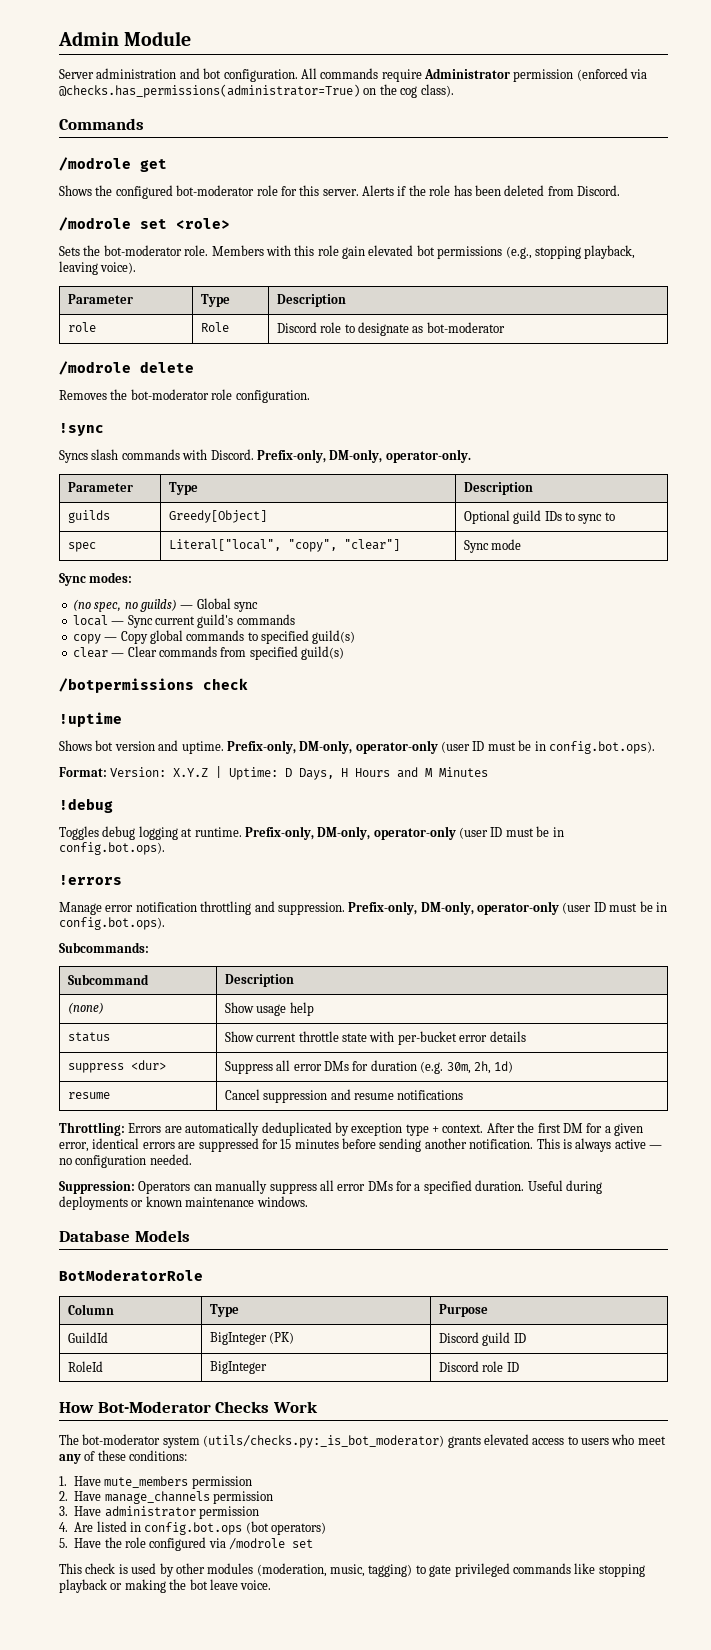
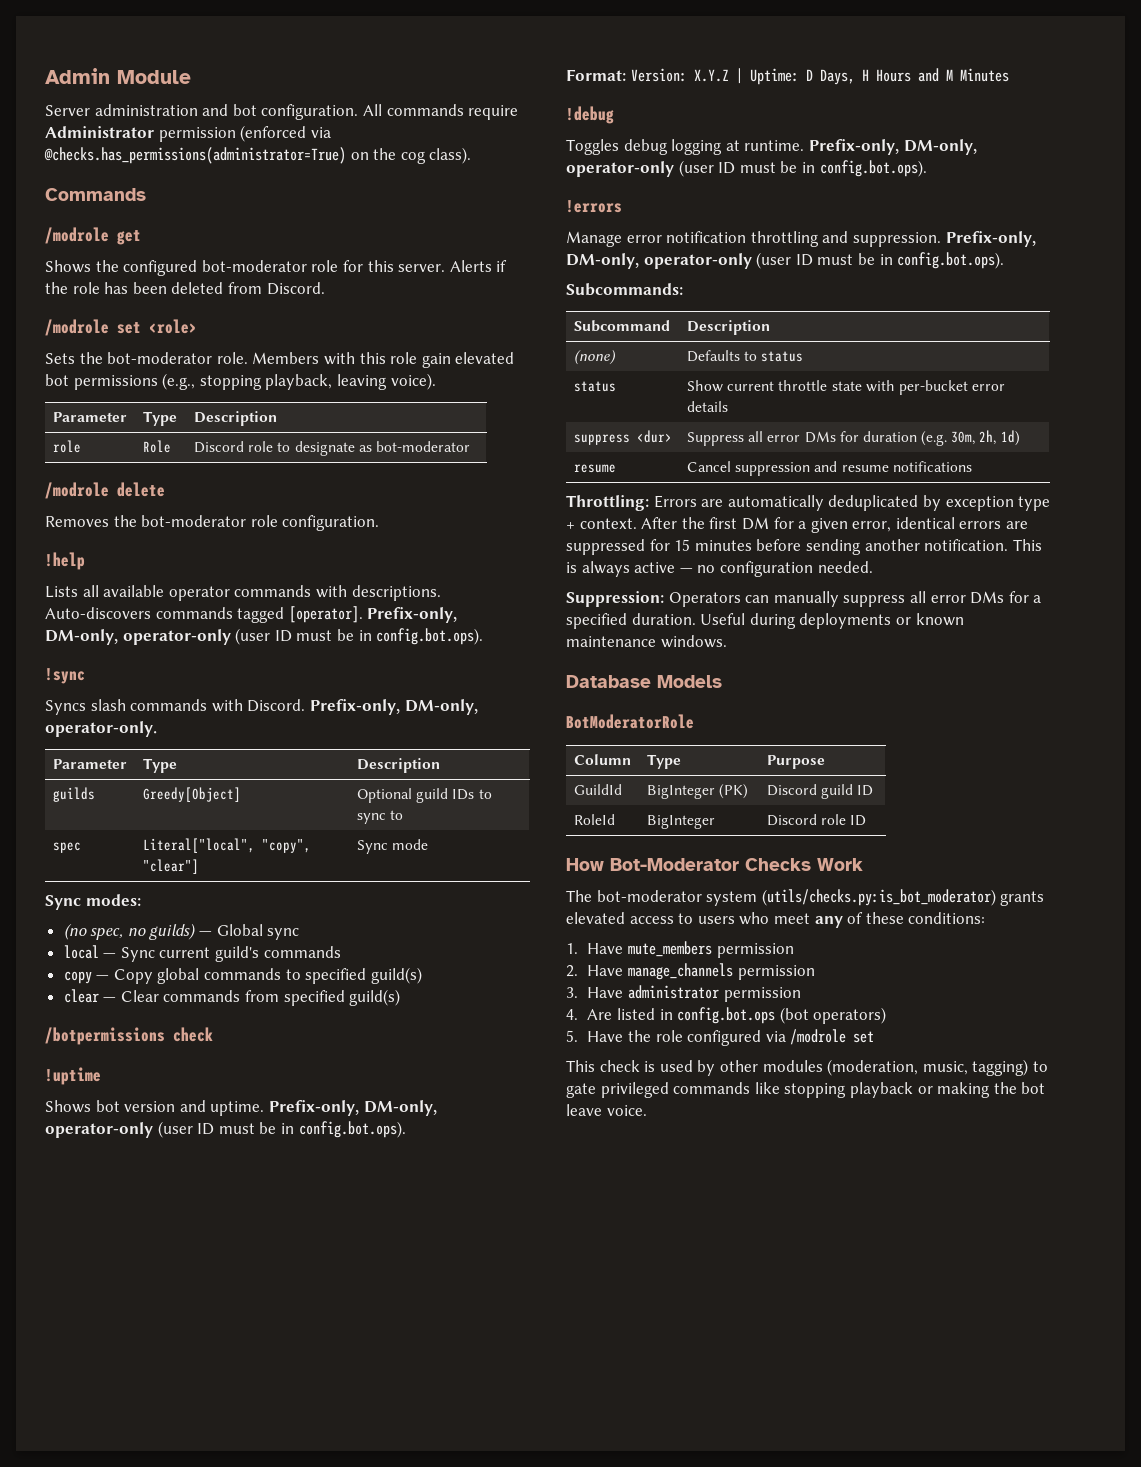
+ !help
+ Lists all available operator commands with descriptions. Auto-discovers commands tagged [operator]. Prefix-only, DM-only, operator-only (user ID must be in config.bot.ops).
- (none) | Show usage help
+ (none) | Defaults to status
- The bot-moderator system (utils/checks.py:_is_bot_moderator) grants elevated access to users who meet any of these conditions:
+ The bot-moderator system (utils/checks.py:is_bot_moderator) grants elevated access to users who meet any of these conditions:

